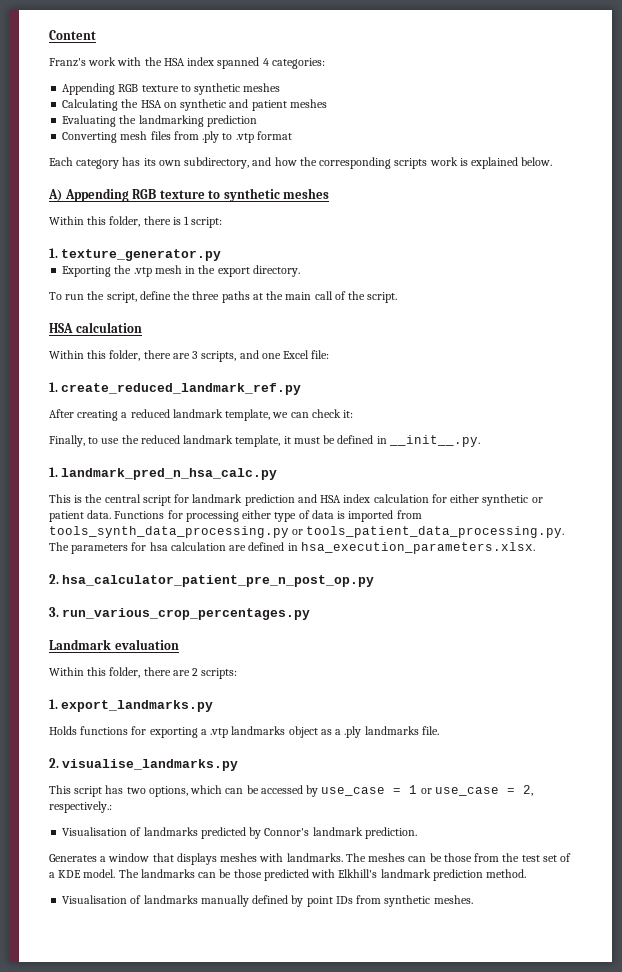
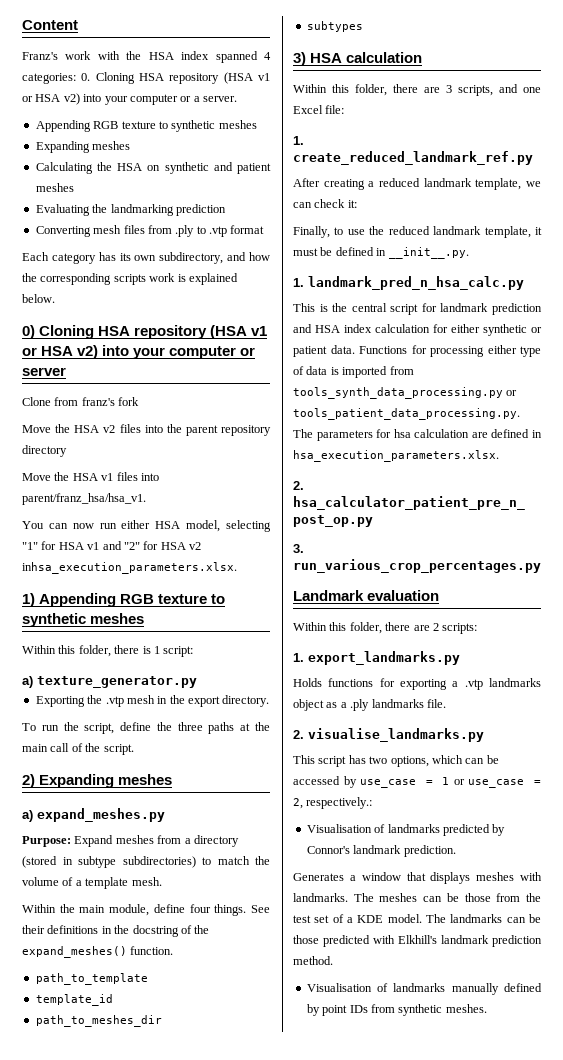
- Franz's work with the HSA index spanned 4 categories:
+ Franz's work with the HSA index spanned 4 categories: 0. Cloning HSA repository (HSA v1 or HSA v2) into your computer or a server.
  Appending RGB texture to synthetic meshes
+ Expanding meshes
- A) Appending RGB texture to synthetic meshes
+ 0) Cloning HSA repository (HSA v1 or HSA v2) into your computer or server
+ Clone from franz's fork
+ Move the HSA v2 files into the parent repository directory
+ Move the HSA v1 files into parent/franz_hsa/hsa_v1.
+ You can now run either HSA model, selecting "1" for HSA v1 and "2" for HSA v2 inhsa_execution_parameters.xlsx.
+ 1) Appending RGB texture to synthetic meshes
- 1. texture_generator.py
+ a) texture_generator.py
- HSA calculation
+ 2) Expanding meshes
+ a) expand_meshes.py
+ Purpose: Expand meshes from a directory (stored in subtype subdirectories) to match the volume of a template mesh.
+ Within the main module, define four things. See their definitions in the docstring of the expand_meshes() function.
+ path_to_template
+ template_id
+ path_to_meshes_dir
+ subtypes
+ 3) HSA calculation

